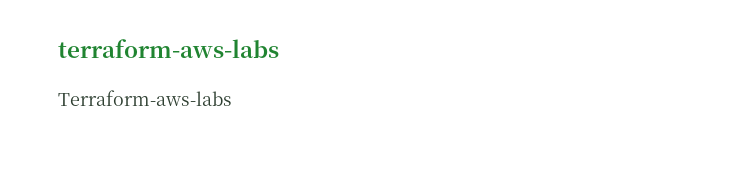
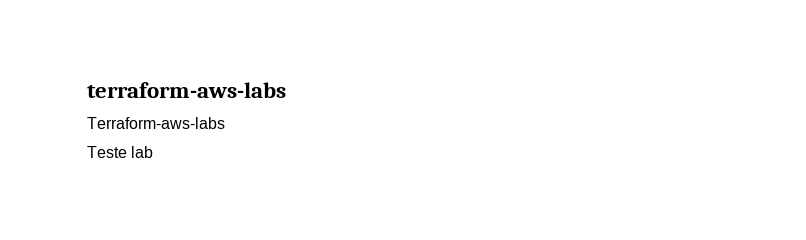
+ Teste lab

